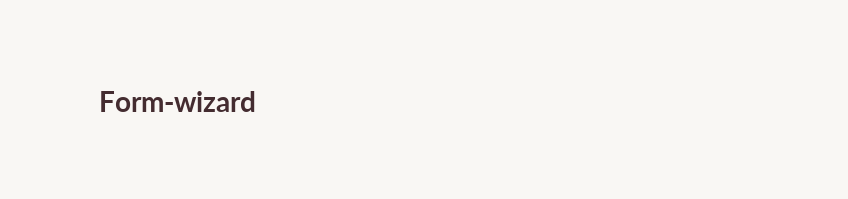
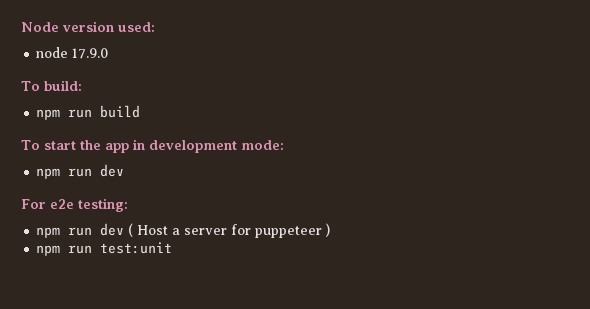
- Form-wizard
+ Node version used:
+ node 17.9.0
+ To build:
+ npm run build
+ To start the app in development mode:
+ npm run dev
+ For e2e testing:
+ npm run dev ( Host a server for puppeteer )
+ npm run test:unit

